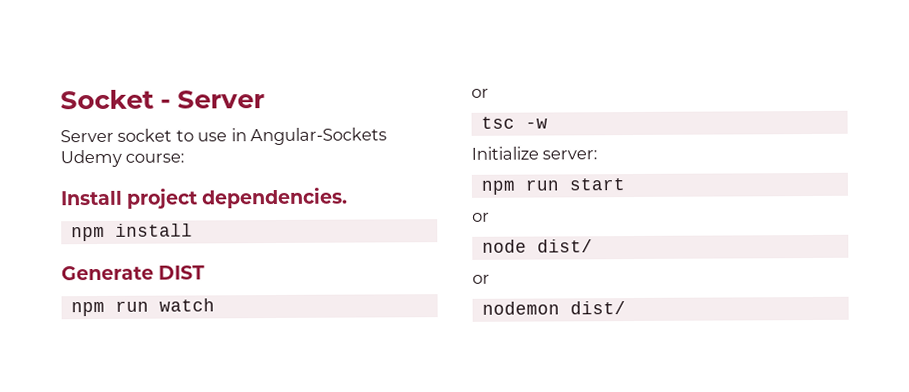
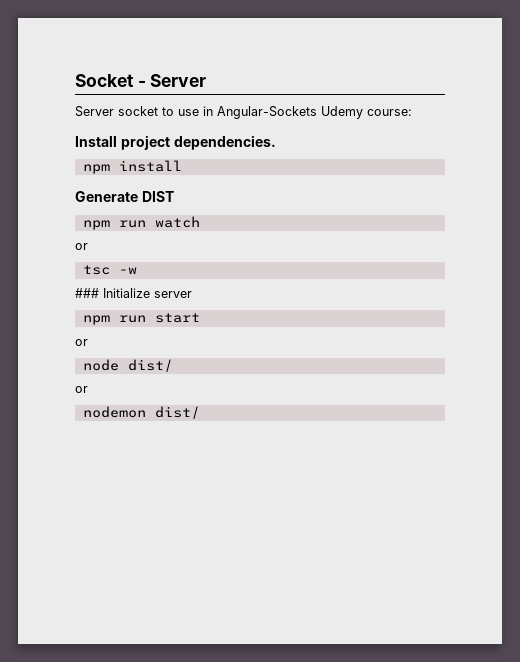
- Initialize server:
+ ### Initialize server

